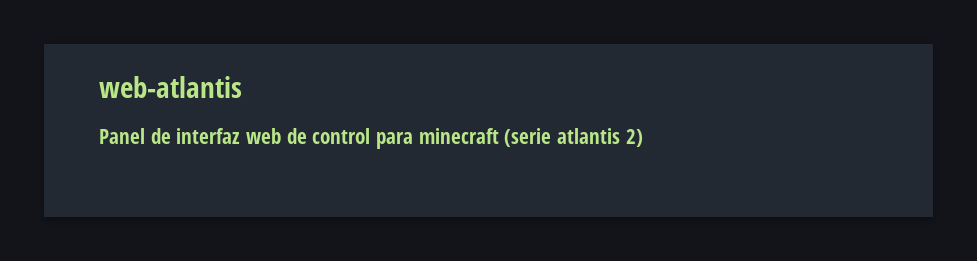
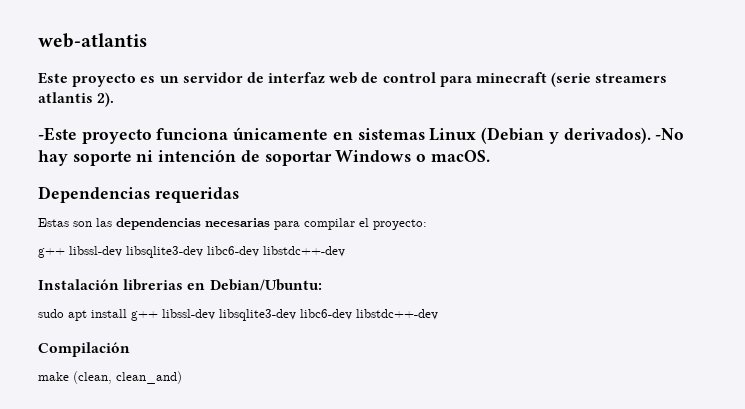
- Panel de interfaz web de control para minecraft (serie atlantis 2)
+ Este proyecto es un servidor de interfaz web de control para minecraft (serie streamers atlantis 2).
+ -Este proyecto funciona únicamente en sistemas Linux (Debian y derivados). -No hay soporte ni intención de soportar Windows o macOS.
+ Dependencias requeridas
+ Estas son las dependencias necesarias para compilar el proyecto:
+ g++ libssl-dev libsqlite3-dev libc6-dev libstdc++-dev
+ Instalación librerias en Debian/Ubuntu:
+ sudo apt install g++ libssl-dev libsqlite3-dev libc6-dev libstdc++-dev
+ Compilación
+ make (clean, clean_and)

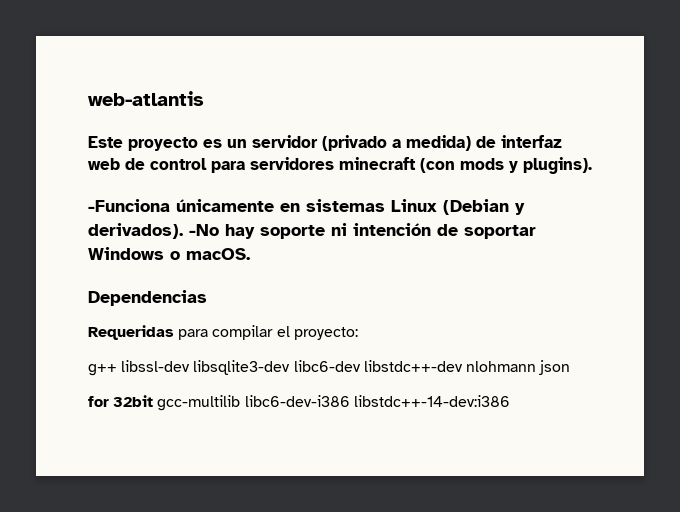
- Este proyecto es un servidor de interfaz web de control para minecraft (serie streamers atlantis 2).
- -Este proyecto funciona únicamente en sistemas Linux (Debian y derivados).
+ Este proyecto es un servidor (privado a medida) de interfaz web de control para servidores minecraft (con mods y plugins).
+ -Funciona únicamente en sistemas Linux (Debian y derivados).
- Dependencias requeridas
- Estas son las dependencias necesarias para compilar el proyecto:
- g++ libssl-dev libsqlite3-dev libc6-dev libstdc++-dev
- Instalación librerias en Debian/Ubuntu:
- sudo apt install g++ libssl-dev libsqlite3-dev libc6-dev libstdc++-dev
- Compilación
- make (clean, clean_and)
+ Dependencias
+ Requeridas para compilar el proyecto:
+ g++ libssl-dev libsqlite3-dev libc6-dev libstdc++-dev nlohmann json
+ for 32bit gcc-multilib libc6-dev-i386 libstdc++-14-dev:i386

